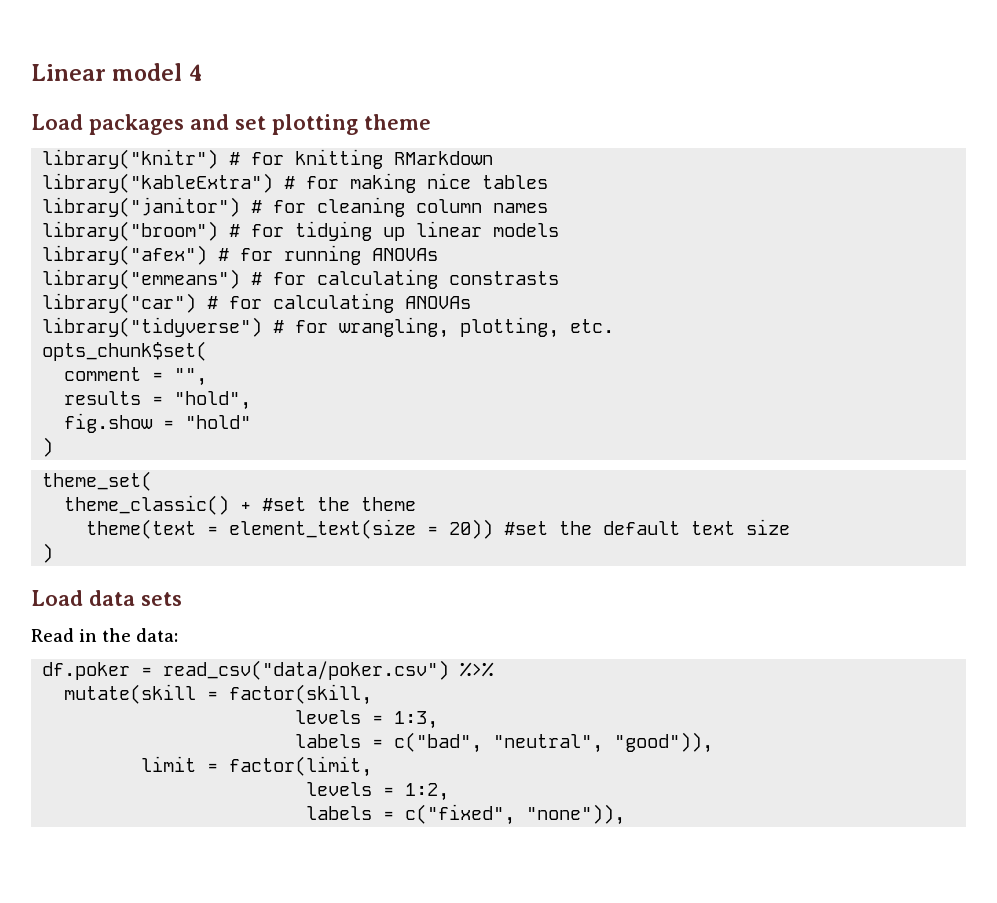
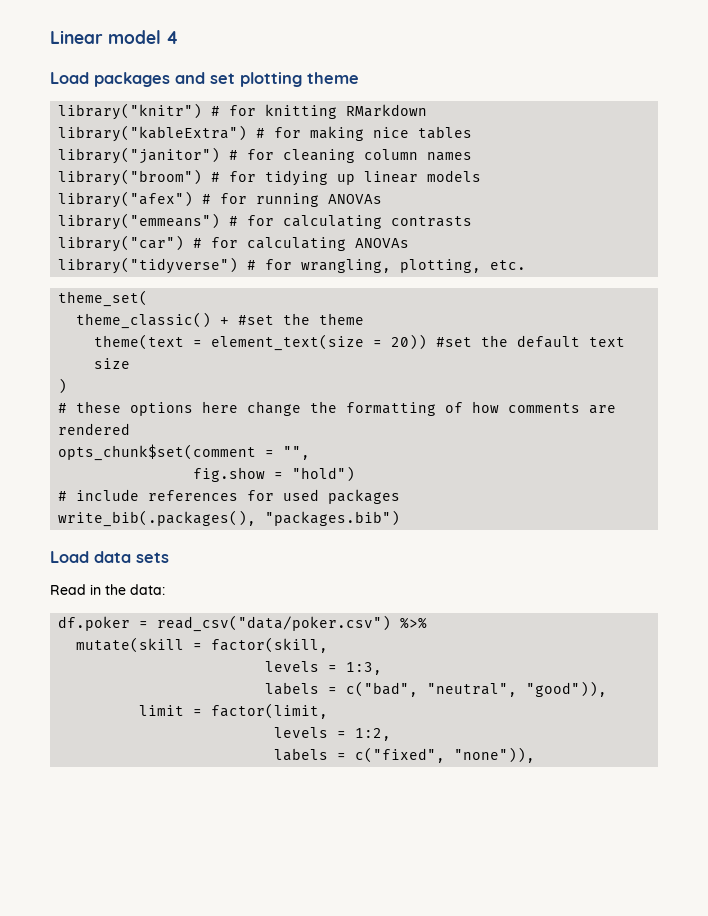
- library("emmeans") # for calculating constrasts
+ library("emmeans") # for calculating contrasts
- opts_chunk$set(
- comment = "",
- results = "hold",
- fig.show = "hold"
- )
+ # these options here change the formatting of how comments are rendered
+ opts_chunk$set(comment = "",
+ fig.show = "hold")
+ # include references for used packages
+ write_bib(.packages(), "packages.bib")

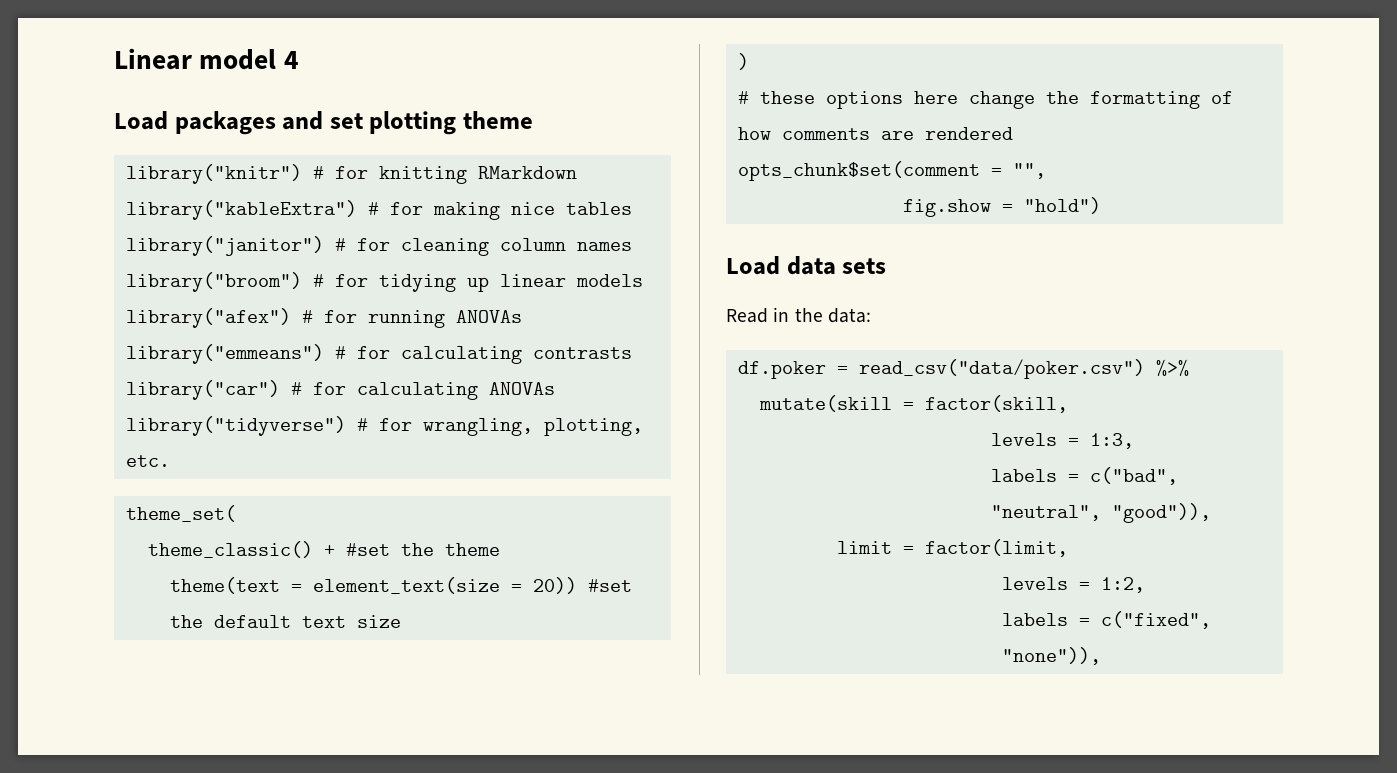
- # include references for used packages
- write_bib(.packages(), "packages.bib")

